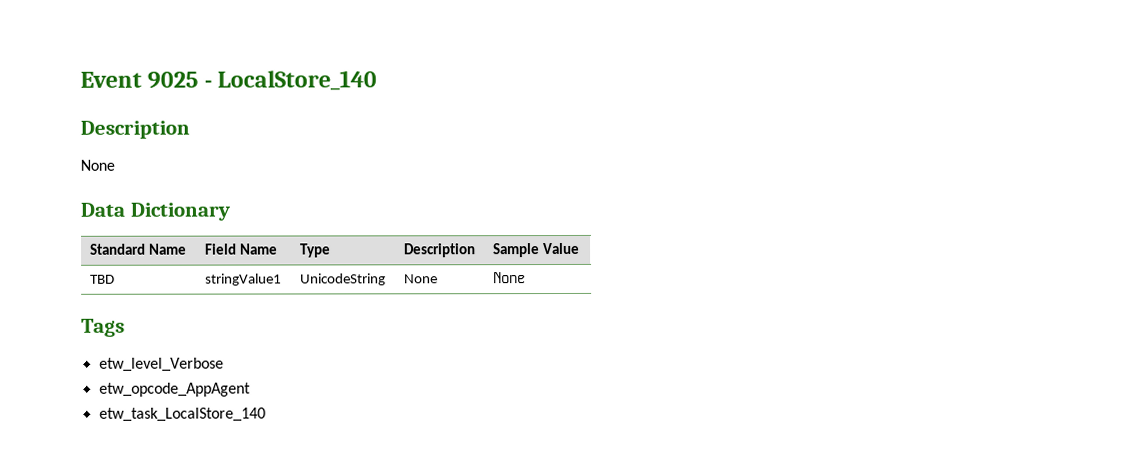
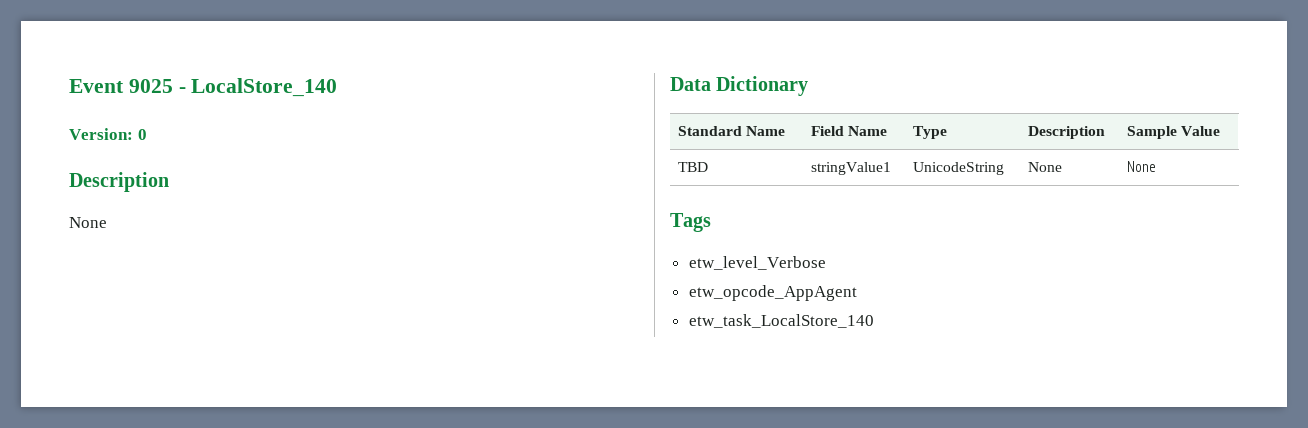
+ Version: 0

